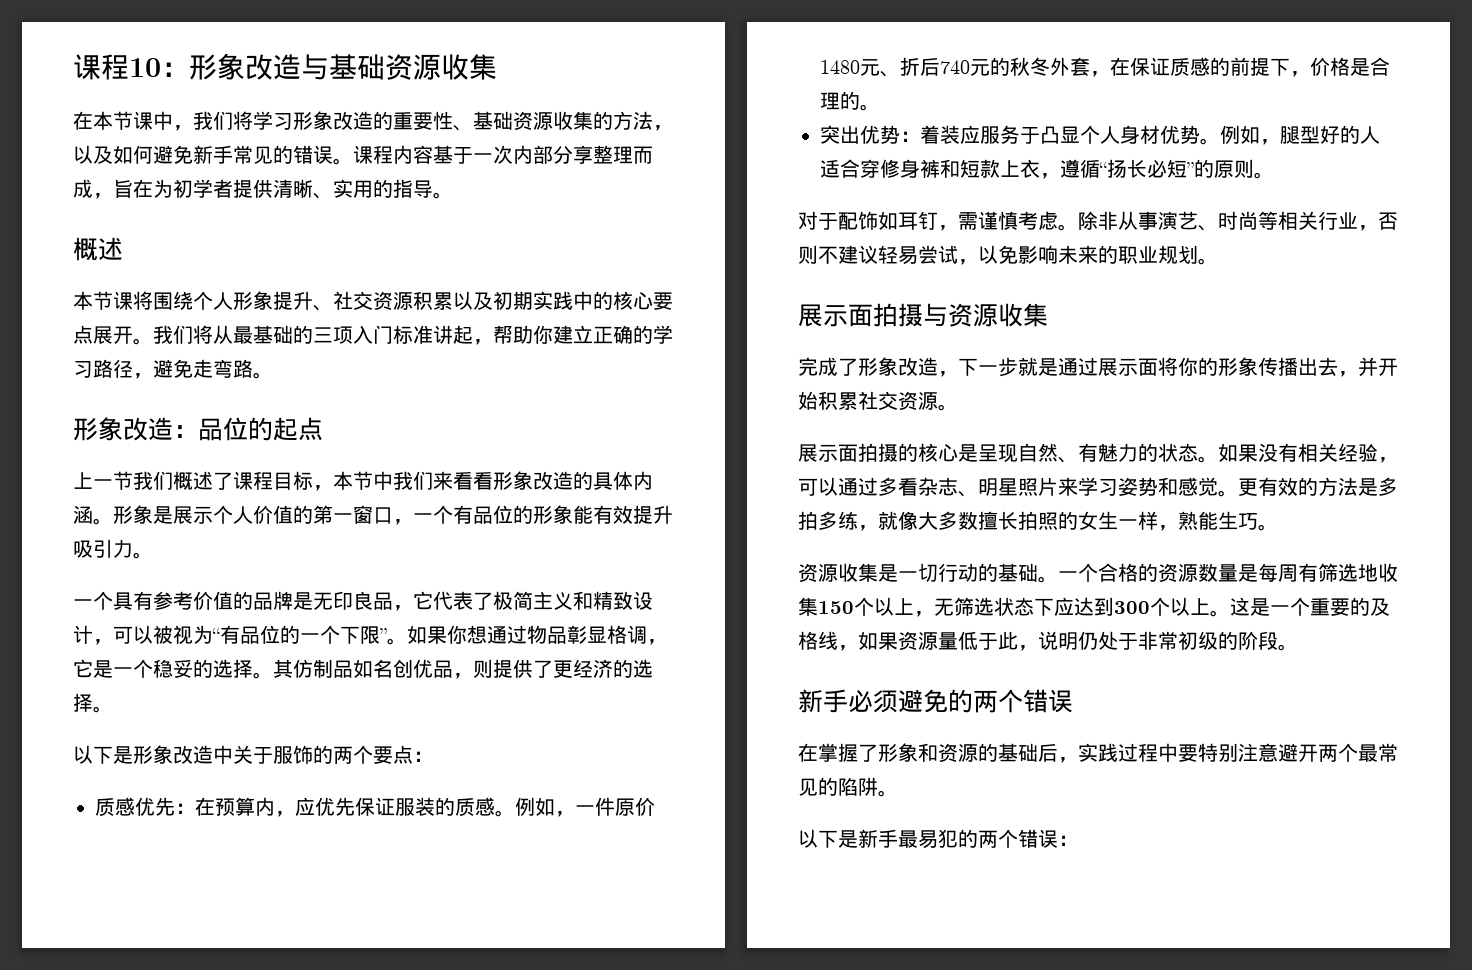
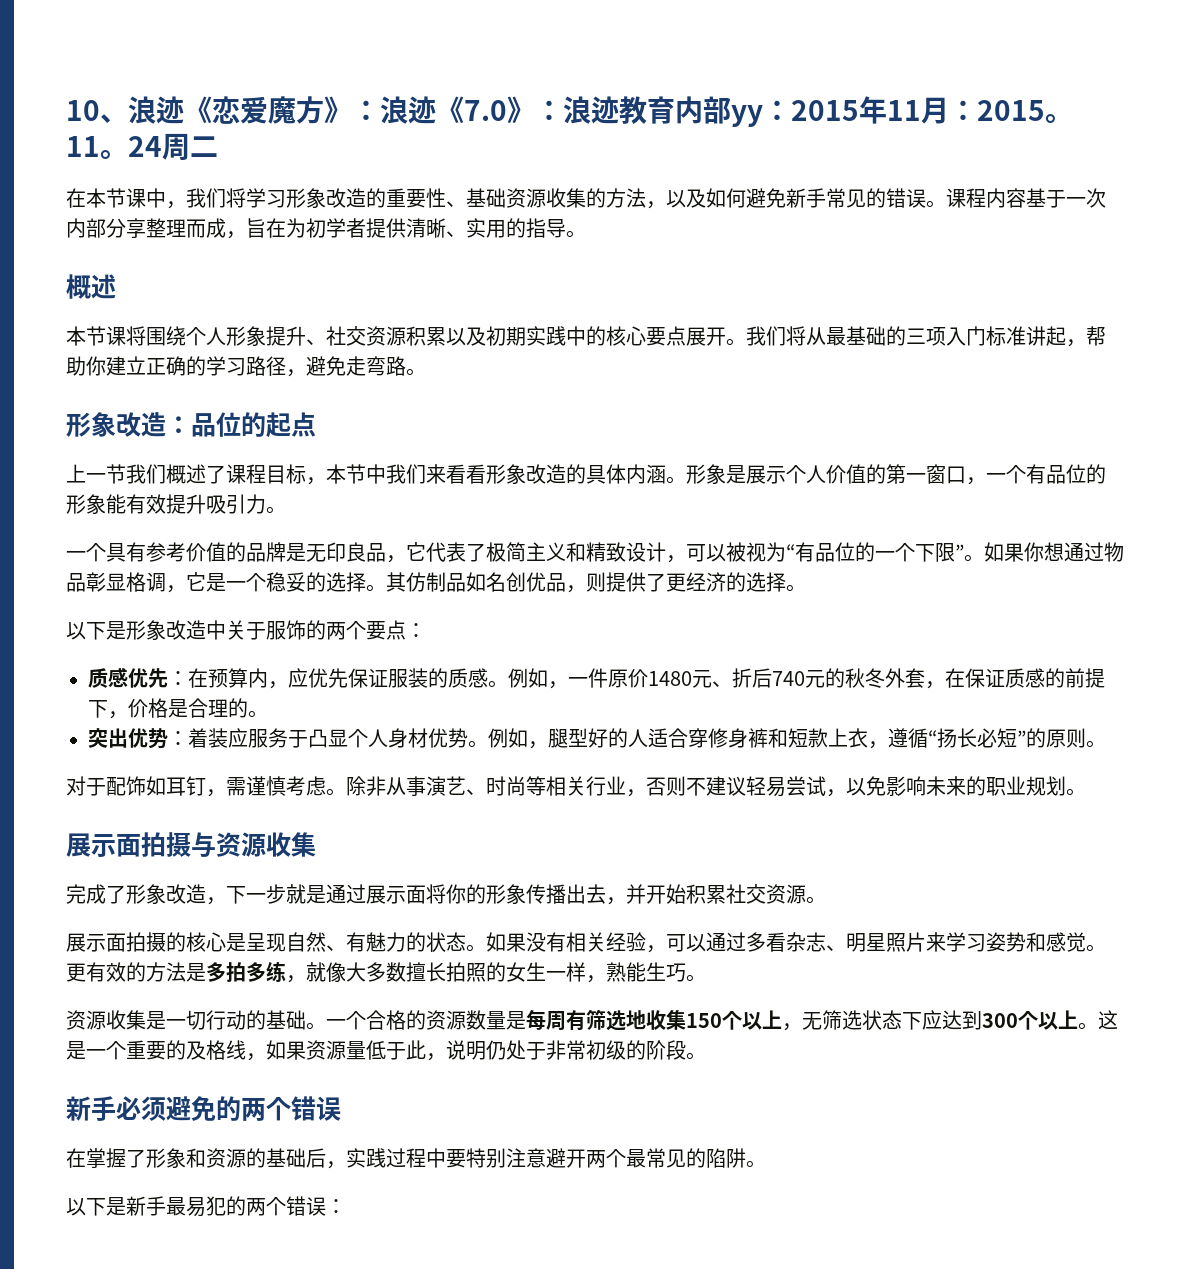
- 课程10：形象改造与基础资源收集
+ 10、浪迹《恋爱魔方》：浪迹《7.0》：浪迹教育内部yy：2015年11月：2015。11。24周二

